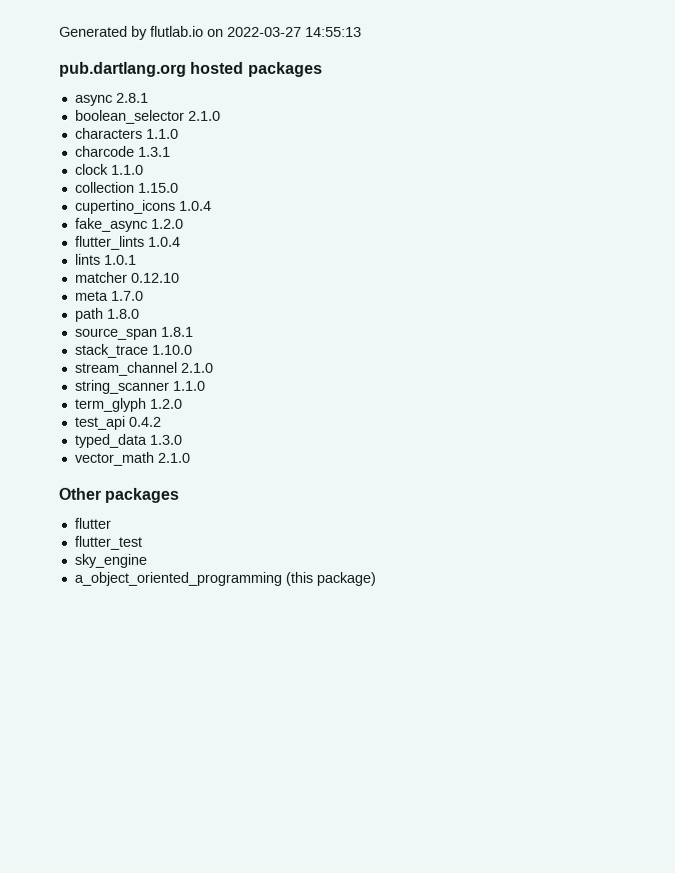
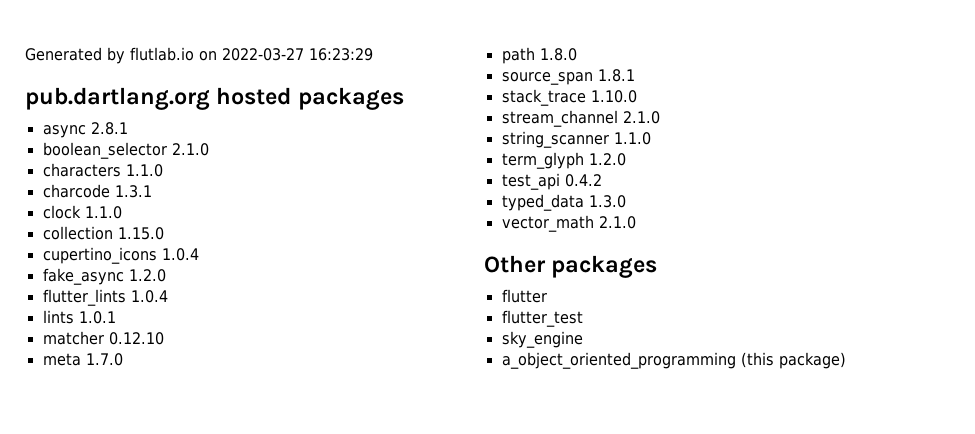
- Generated by flutlab.io on 2022-03-27 14:55:13
+ Generated by flutlab.io on 2022-03-27 16:23:29

